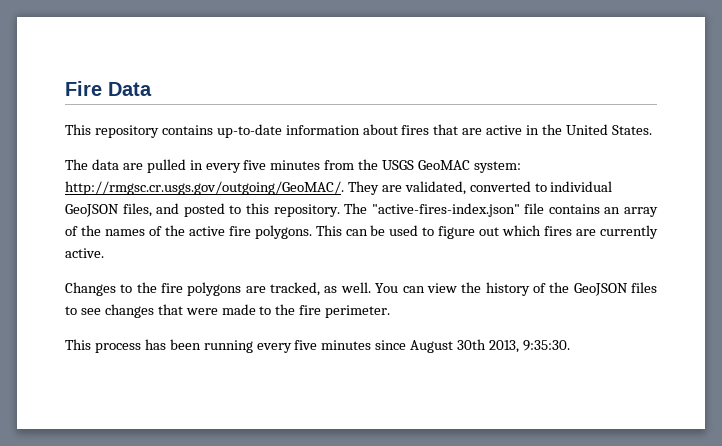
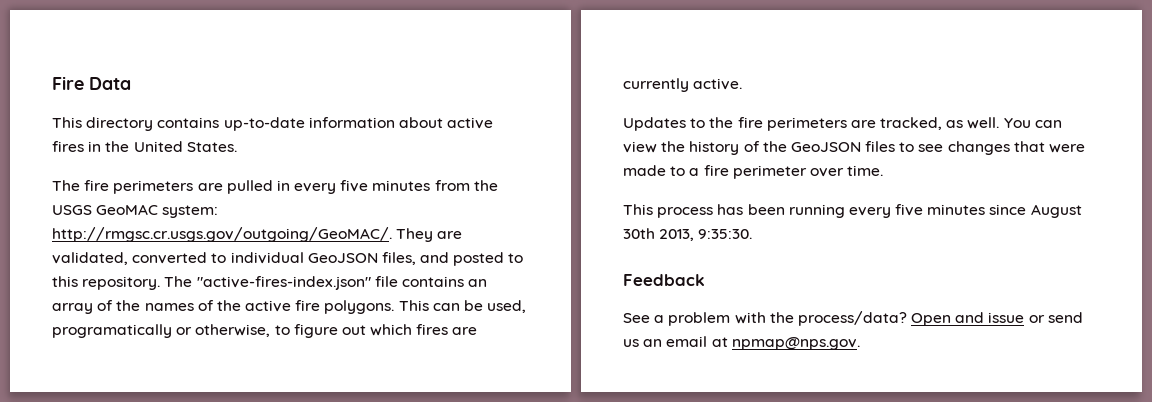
- This repository contains up-to-date information about fires that are active in the United States.
+ This directory contains up-to-date information about active fires in the United States.
- The data are pulled in every five minutes from the USGS GeoMAC system: http://rmgsc.cr.usgs.gov/outgoing/GeoMAC/. They are validated, converted to individual GeoJSON files, and posted to this repository.
+ The fire perimeters are pulled in every five minutes from the USGS GeoMAC system: http://rmgsc.cr.usgs.gov/outgoing/GeoMAC/. They are validated, converted to individual GeoJSON files, and posted to this repository.
- This can be used to figure out which fires are currently active.
+ This can be used, programatically or otherwise, to figure out which fires are currently active.
- Changes to the fire polygons are tracked, as well.
+ Updates to the fire perimeters are tracked, as well.
- You can view the history of the GeoJSON files to see changes that were made to the fire perimeter.
+ You can view the history of the GeoJSON files to see changes that were made to a fire perimeter over time.
+ Feedback
+ See a problem with the process/data? Open and issue or send us an email at npmap@nps.gov.

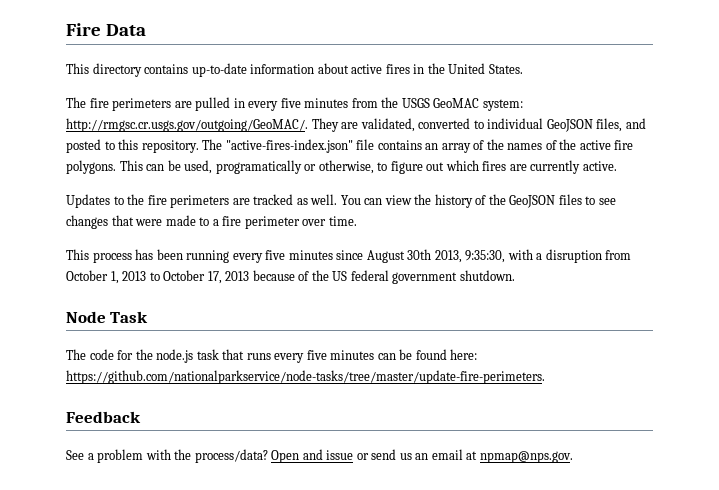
- Updates to the fire perimeters are tracked, as well.
+ Updates to the fire perimeters are tracked as well.
- This process has been running every five minutes since August 30th 2013, 9:35:30.
+ This process has been running every five minutes since August 30th 2013, 9:35:30, with a disruption from October 1, 2013 to October 17, 2013 because of the US federal government shutdown.
+ Node Task
+ The code for the node.js task that runs every five minutes can be found here: https://github.com/nationalparkservice/node-tasks/tree/master/update-fire-perimeters.

